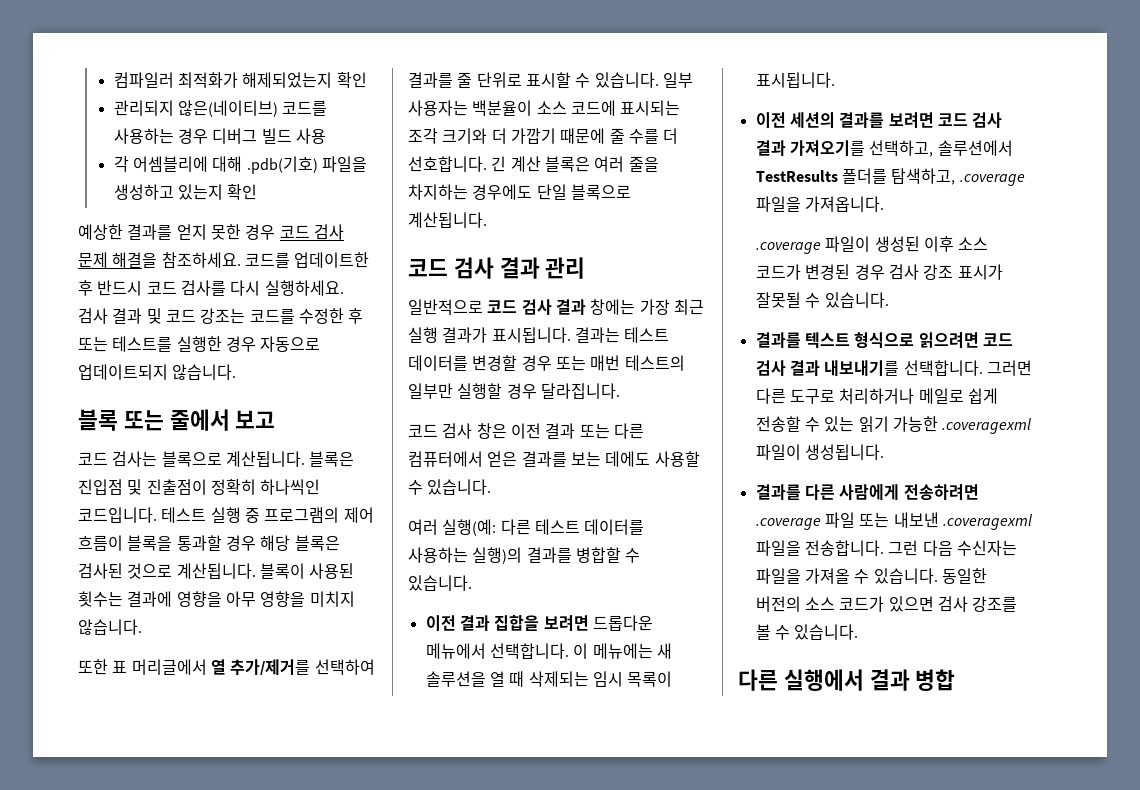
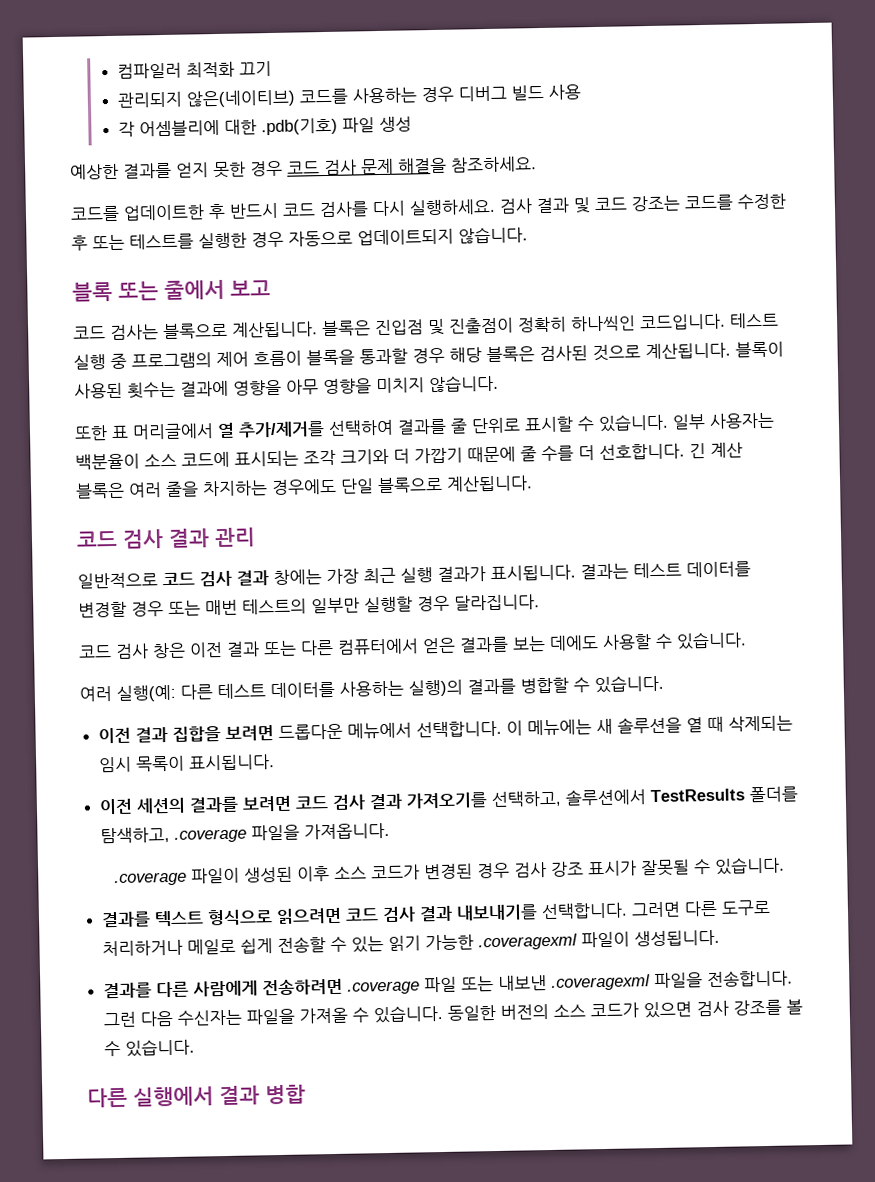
- 컴파일러 최적화가 해제되었는지 확인
+ 컴파일러 최적화 끄기
- 각 어셈블리에 대해 .pdb(기호) 파일을 생성하고 있는지 확인
+ 각 어셈블리에 대한 .pdb(기호) 파일 생성
- 예상한 결과를 얻지 못한 경우 코드 검사 문제 해결을 참조하세요. 코드를 업데이트한 후 반드시 코드 검사를 다시 실행하세요.
+ 예상한 결과를 얻지 못한 경우 코드 검사 문제 해결을 참조하세요.
+ 코드를 업데이트한 후 반드시 코드 검사를 다시 실행하세요.

